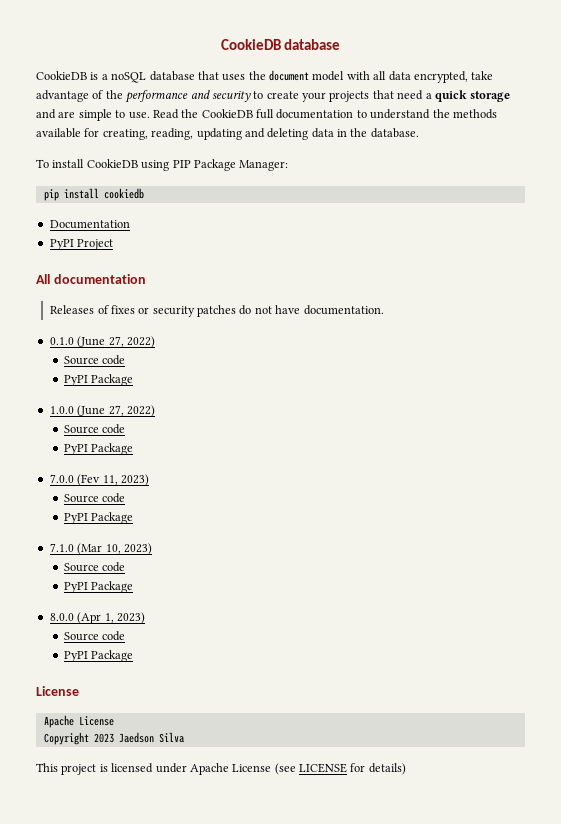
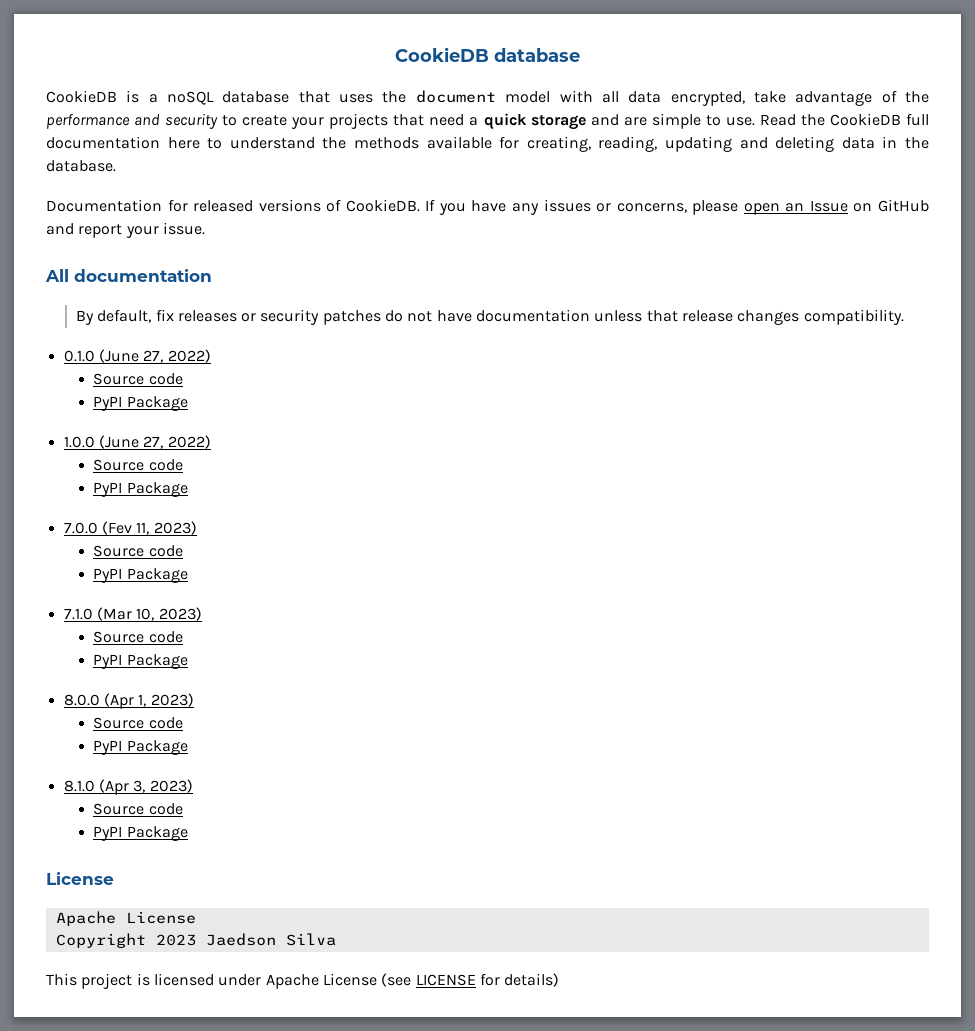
- Read the CookieDB full documentation to understand the methods available for creating, reading, updating and deleting data in the database.
+ Read the CookieDB full documentation here to understand the methods available for creating, reading, updating and deleting data in the database.
- To install CookieDB using PIP Package Manager:
- pip install cookiedb
- Documentation
- PyPI Project
+ Documentation for released versions of CookieDB. If you have any issues or concerns, please open an Issue on GitHub and report your issue.
  All documentation
- Releases of fixes or security patches do not have documentation.
+ By default, fix releases or security patches do not have documentation unless that release changes compatibility.
+ 8.1.0 (Apr 3, 2023)
+ Source code
+ PyPI Package

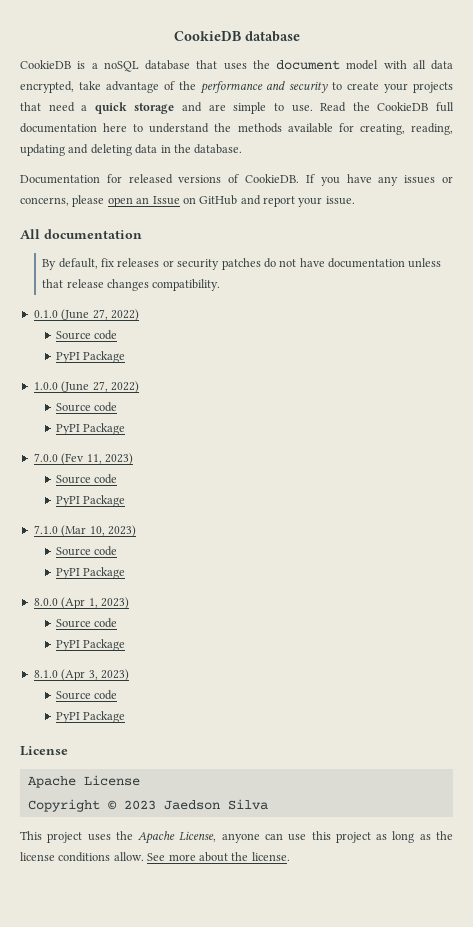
- Copyright 2023 Jaedson Silva
+ Copyright © 2023 Jaedson Silva
- This project is licensed under Apache License (see LICENSE for details)
+ This project uses the Apache License, anyone can use this project as long as the license conditions allow. See more about the license.

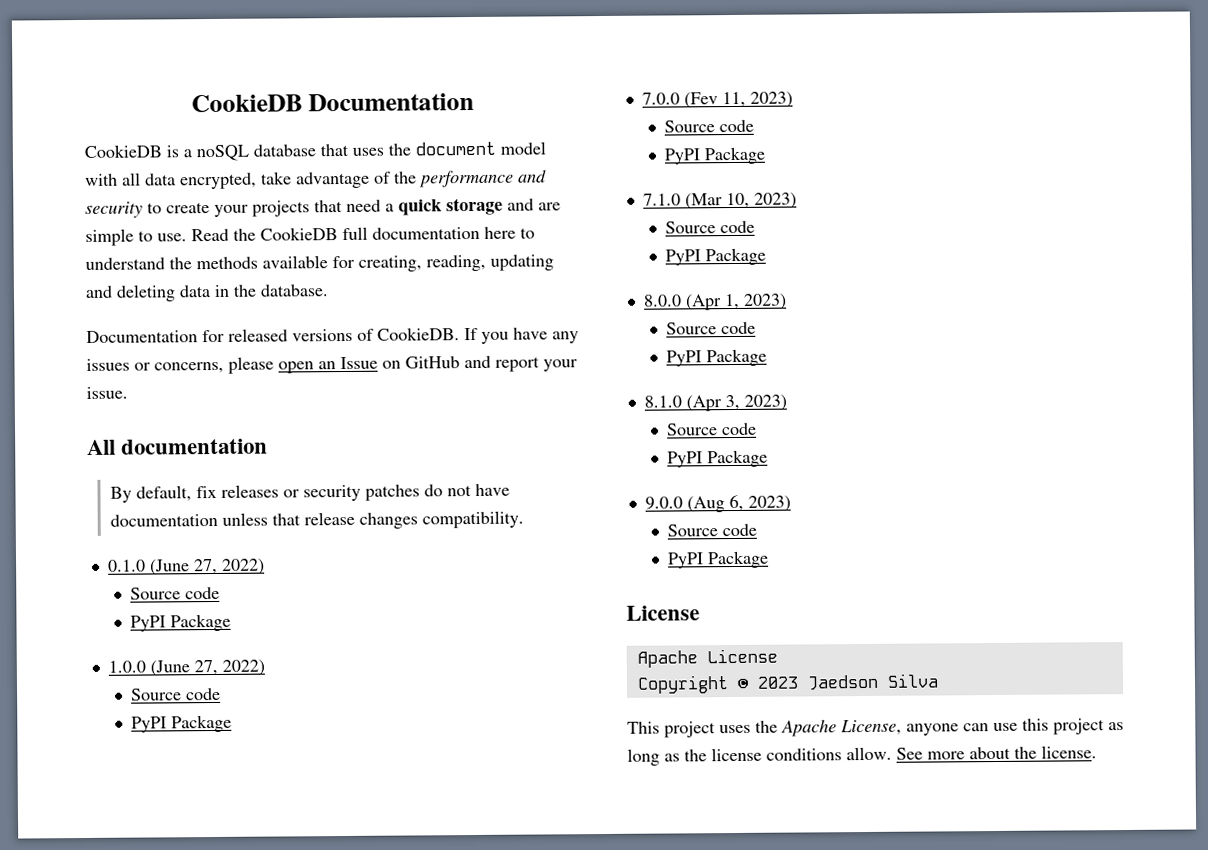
- CookieDB database
+ CookieDB Documentation
+ 9.0.0 (Aug 6, 2023)
+ Source code
+ PyPI Package

